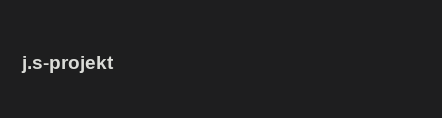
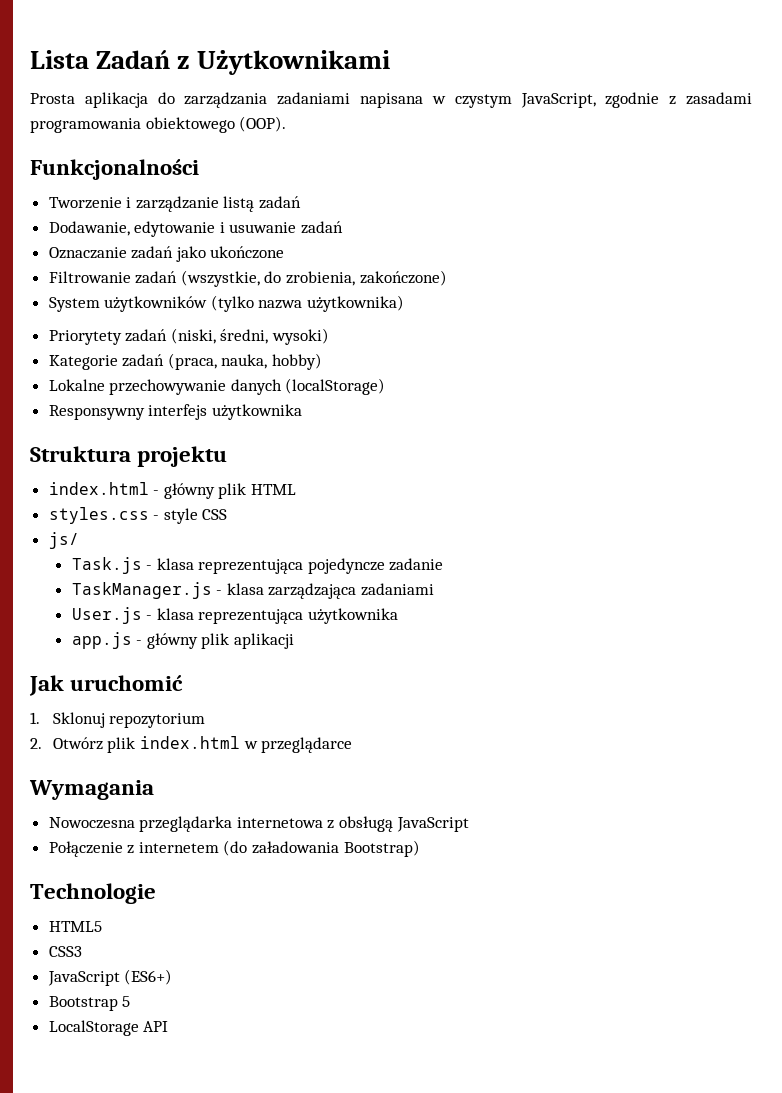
- j.s-projekt
+ Lista Zadań z Użytkownikami
+ Prosta aplikacja do zarządzania zadaniami napisana w czystym JavaScript, zgodnie z zasadami programowania obiektowego (OOP).
+ Funkcjonalności
+ Tworzenie i zarządzanie listą zadań
+ Dodawanie, edytowanie i usuwanie zadań
+ Oznaczanie zadań jako ukończone
+ Filtrowanie zadań (wszystkie, do zrobienia, zakończone)
+ System użytkowników (tylko nazwa użytkownika)
+ Priorytety zadań (niski, średni, wysoki)
+ Kategorie zadań (praca, nauka, hobby)
+ Lokalne przechowywanie danych (localStorage)
+ Responsywny interfejs użytkownika
+ Struktura projektu
+ index.html - główny plik HTML
+ styles.css - style CSS
+ js/
+ Task.js - klasa reprezentująca pojedyncze zadanie
+ TaskManager.js - klasa zarządzająca zadaniami
+ User.js - klasa reprezentująca użytkownika
+ app.js - główny plik aplikacji
+ Jak uruchomić
+ 1. Sklonuj repozytorium
+ 2. Otwórz plik index.html w przeglądarce
+ Wymagania
+ Nowoczesna przeglądarka internetowa z obsługą JavaScript
+ Połączenie z internetem (do załadowania Bootstrap)
+ Technologie
+ HTML5
+ CSS3
+ JavaScript (ES6+)
+ Bootstrap 5
+ LocalStorage API

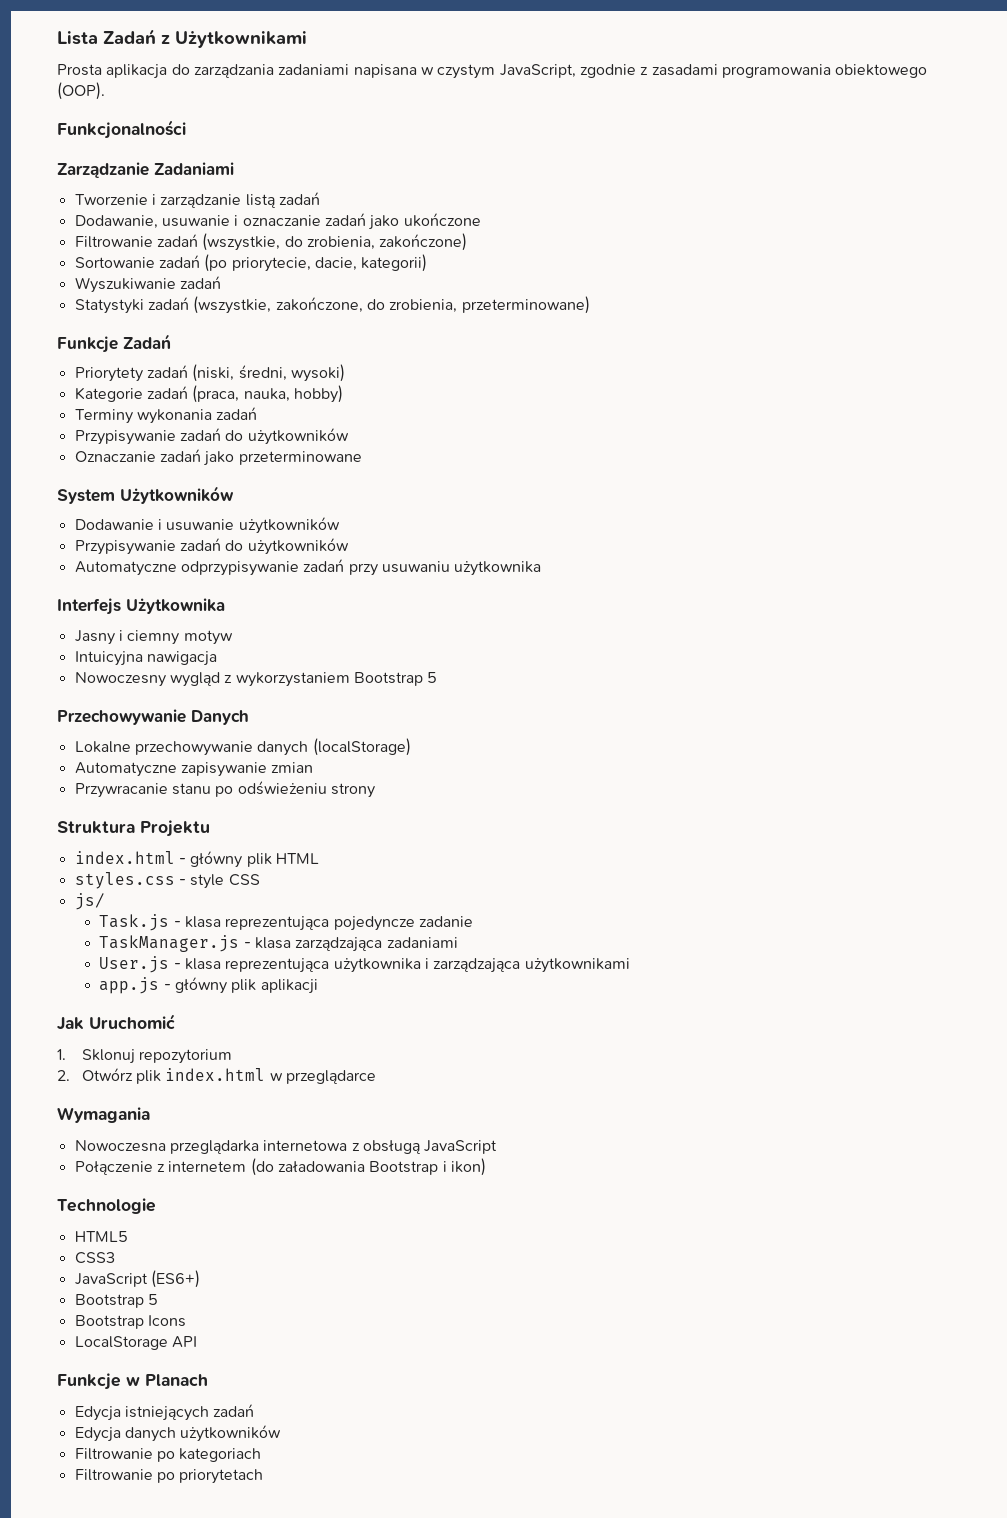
+ Zarządzanie Zadaniami
- Dodawanie, edytowanie i usuwanie zadań
- Oznaczanie zadań jako ukończone
+ Dodawanie, usuwanie i oznaczanie zadań jako ukończone
- System użytkowników (tylko nazwa użytkownika)
+ Sortowanie zadań (po priorytecie, dacie, kategorii)
+ Wyszukiwanie zadań
+ Statystyki zadań (wszystkie, zakończone, do zrobienia, przeterminowane)
+ Funkcje Zadań
+ Terminy wykonania zadań
+ Przypisywanie zadań do użytkowników
+ Oznaczanie zadań jako przeterminowane
+ System Użytkowników
+ Dodawanie i usuwanie użytkowników
+ Przypisywanie zadań do użytkowników
+ Automatyczne odprzypisywanie zadań przy usuwaniu użytkownika
+ Interfejs Użytkownika
+ Jasny i ciemny motyw
+ Intuicyjna nawigacja
+ Nowoczesny wygląd z wykorzystaniem Bootstrap 5
+ Przechowywanie Danych
  Lokalne przechowywanie danych (localStorage)
- Responsywny interfejs użytkownika
+ Automatyczne zapisywanie zmian
+ Przywracanie stanu po odświeżeniu strony
- Struktura projektu
+ Struktura Projektu
- User.js - klasa reprezentująca użytkownika
+ User.js - klasa reprezentująca użytkownika i zarządzająca użytkownikami
- Jak uruchomić
+ Jak Uruchomić
- Połączenie z internetem (do załadowania Bootstrap)
+ Połączenie z internetem (do załadowania Bootstrap i ikon)
+ Bootstrap Icons
+ Funkcje w Planach
+ Edycja istniejących zadań
+ Edycja danych użytkowników
+ Filtrowanie po kategoriach
+ Filtrowanie po priorytetach

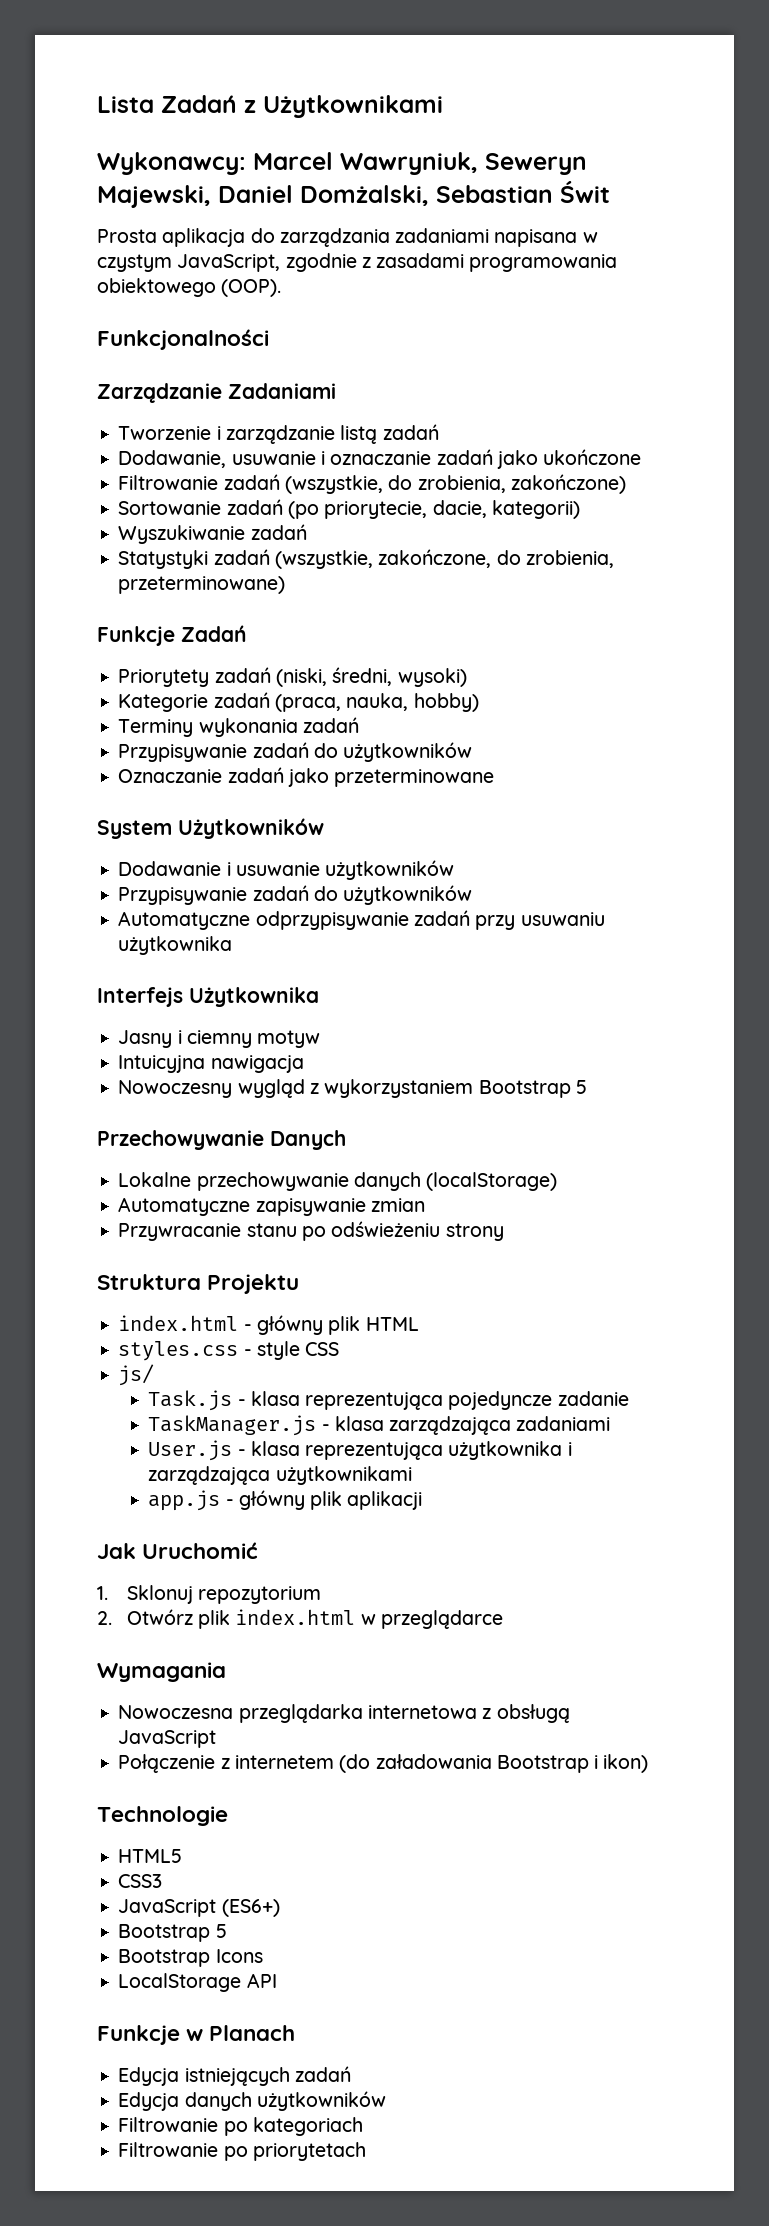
+ Wykonawcy: Marcel Wawryniuk, Seweryn Majewski, Daniel Domżalski, Sebastian Świt

